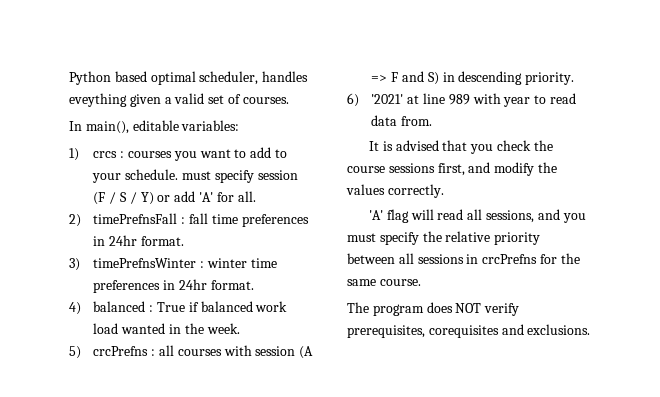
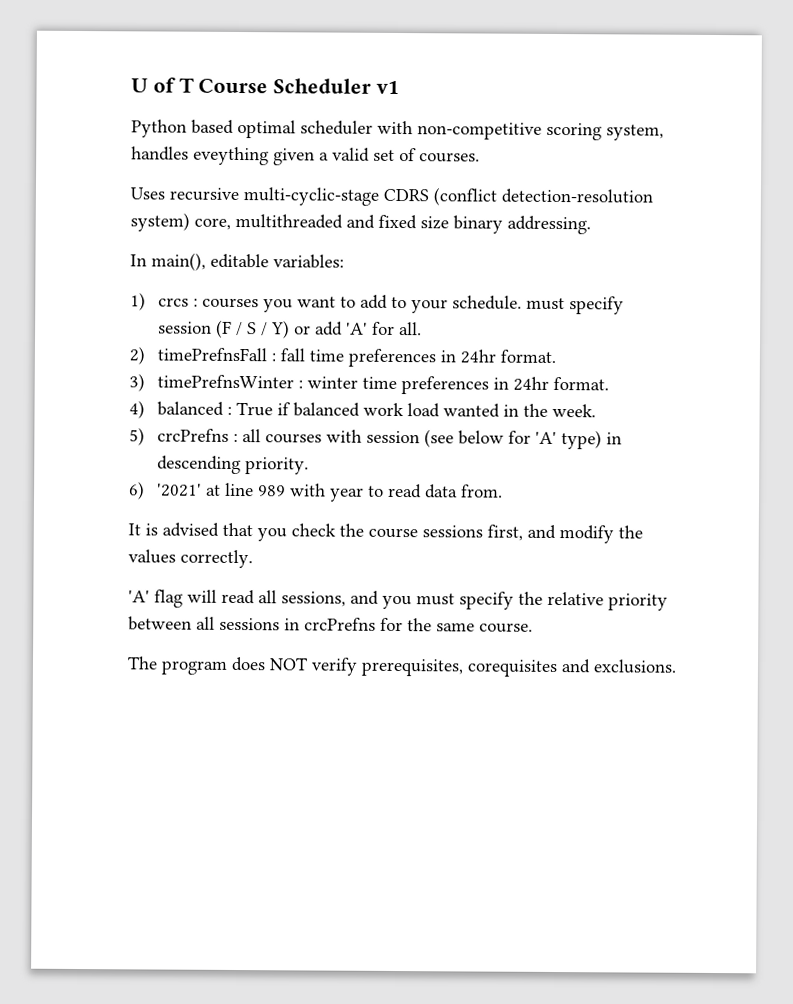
- Python based optimal scheduler, handles eveything given a valid set of courses.
+ U of T Course Scheduler v1
+ Python based optimal scheduler with non-competitive scoring system, handles eveything given a valid set of courses.
+ Uses recursive multi-cyclic-stage CDRS (conflict detection-resolution system) core, multithreaded and fixed size binary addressing.
- 5) crcPrefns : all courses with session (A => F and S) in descending priority.
+ 5) crcPrefns : all courses with session (see below for 'A' type) in descending priority.

